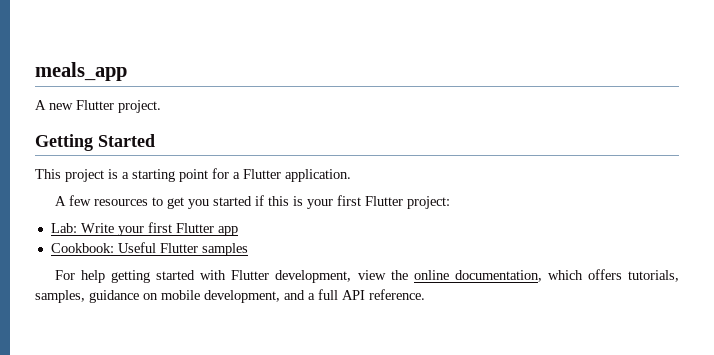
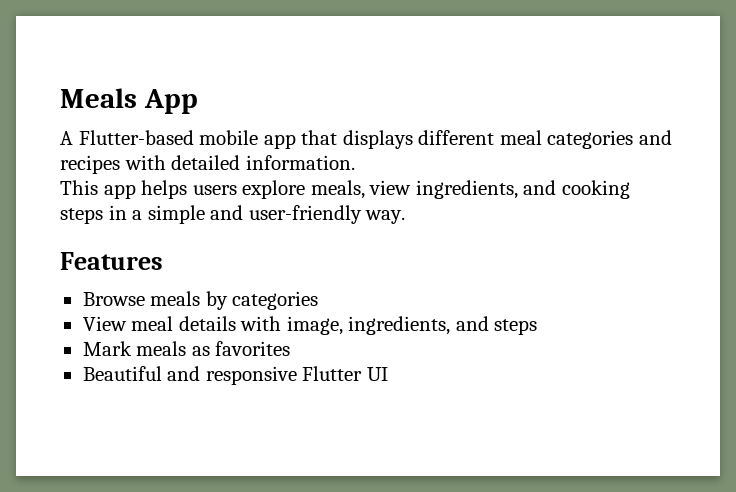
- meals_app
- A new Flutter project.
- Getting Started
- This project is a starting point for a Flutter application.
- A few resources to get you started if this is your first Flutter project:
- Lab: Write your first Flutter app
- Cookbook: Useful Flutter samples
- For help getting started with Flutter development, view the online documentation, which offers tutorials, samples, guidance on mobile development, and a full API reference.
+ Meals App
+ A Flutter-based mobile app that displays different meal categories and recipes with detailed information.
+ This app helps users explore meals, view ingredients, and cooking steps in a simple and user-friendly way.
+ Features
+ Browse meals by categories
+ View meal details with image, ingredients, and steps
+ Mark meals as favorites
+ Beautiful and responsive Flutter UI

